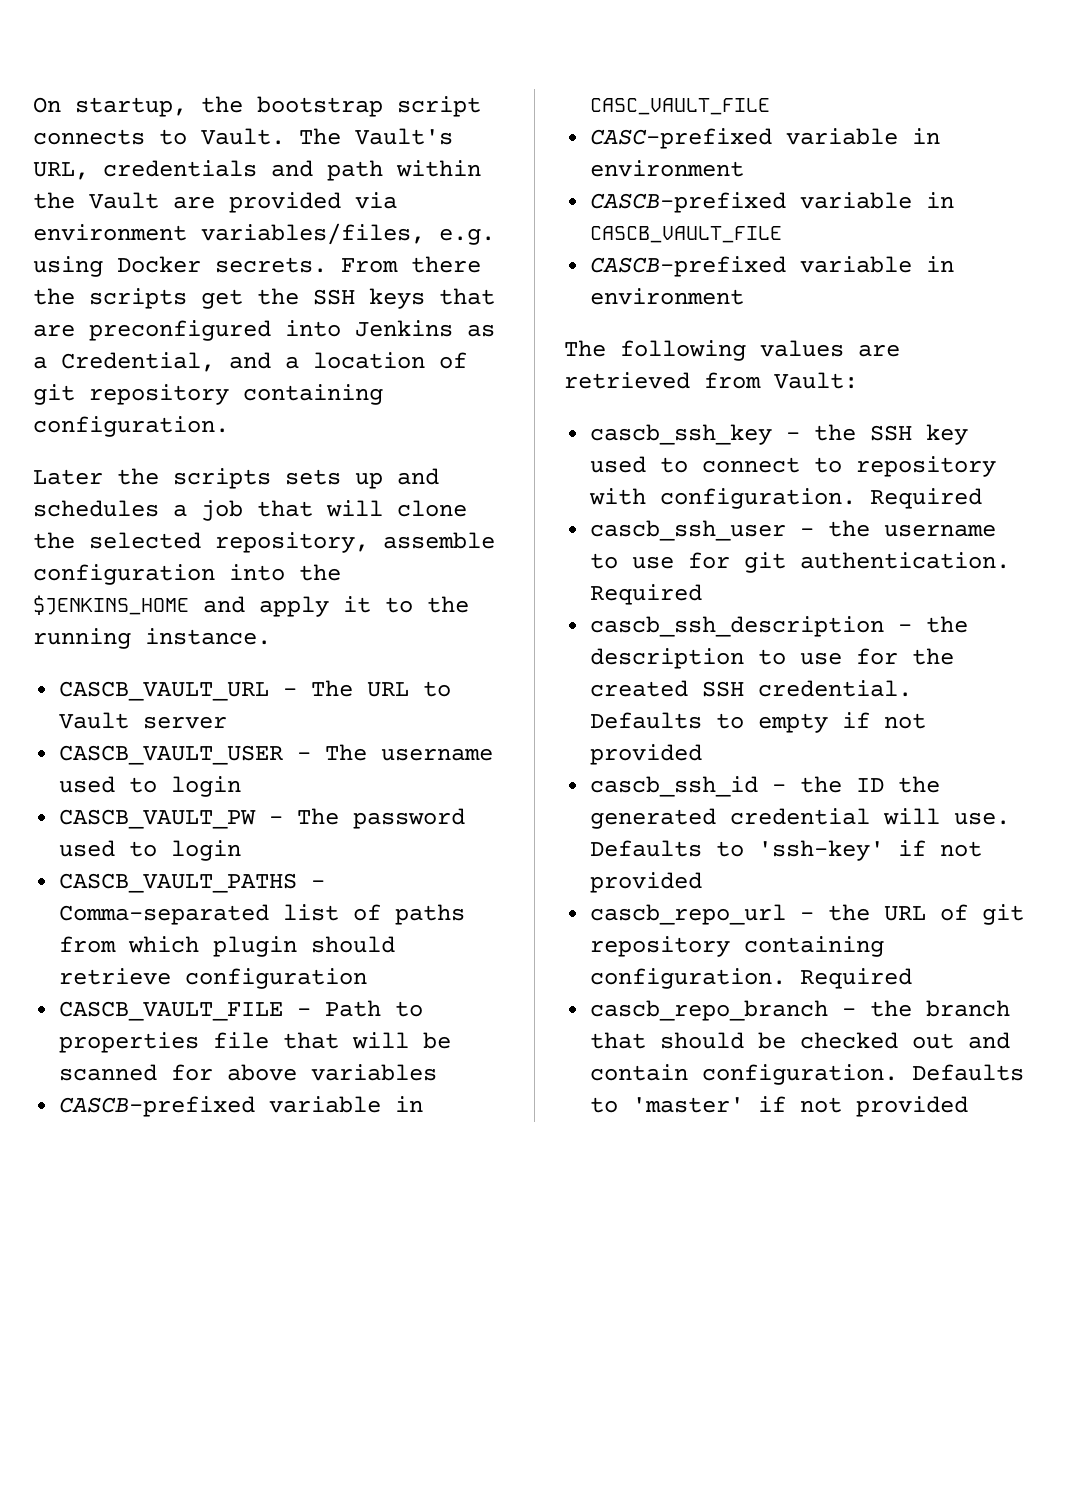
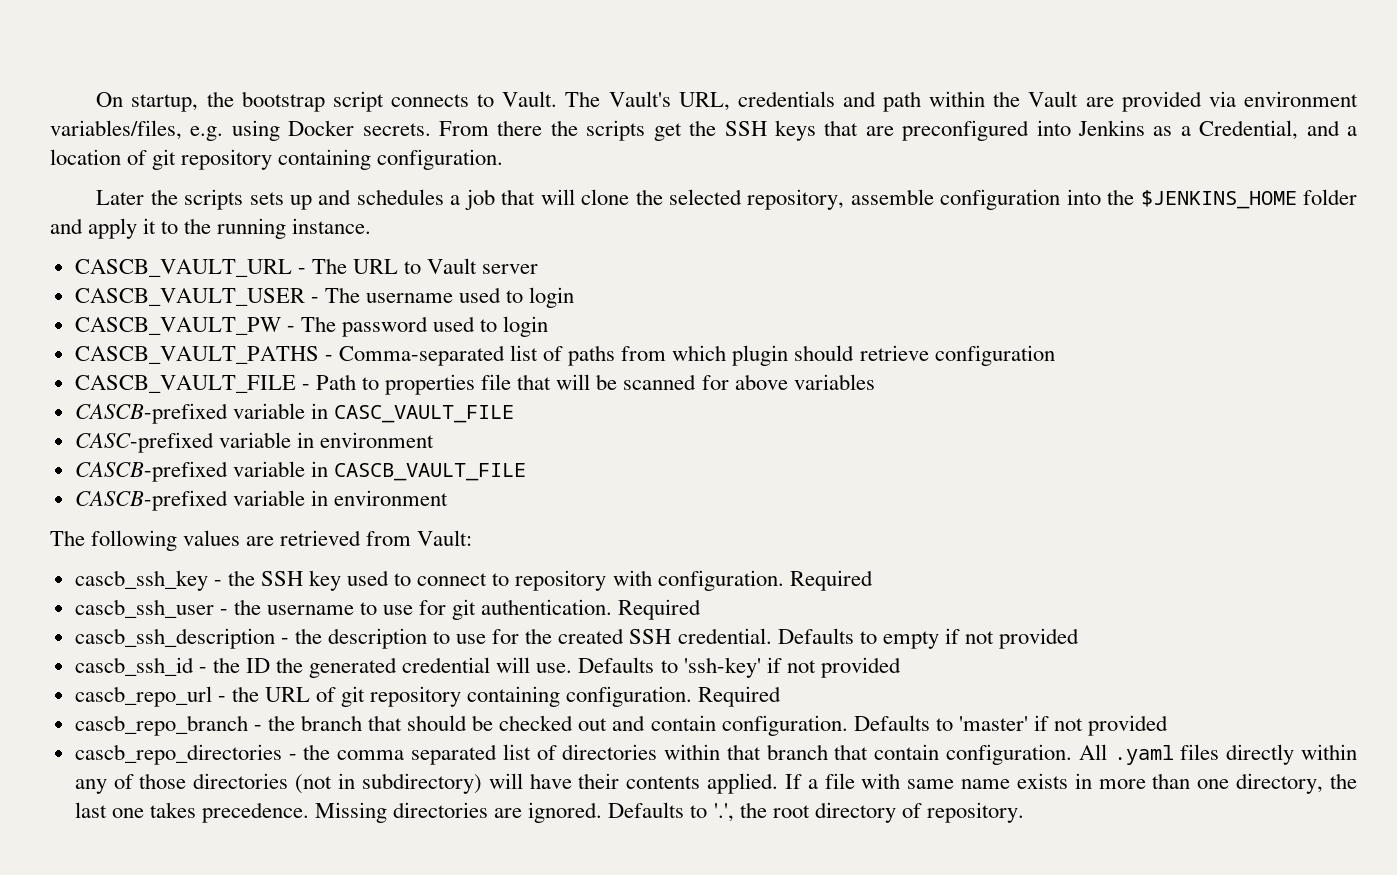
- Later the scripts sets up and schedules a job that will clone the selected repository, assemble configuration into the $JENKINS_HOME and apply it to the running instance.
+ Later the scripts sets up and schedules a job that will clone the selected repository, assemble configuration into the $JENKINS_HOME folder and apply it to the running instance.
+ cascb_repo_directories - the comma separated list of directories within that branch that contain configuration. All .yaml files directly within any of those directories (not in subdirectory) will have their contents applied. If a file with same name exists in more than one directory, the last one takes precedence. Missing directories are ignored. Defaults to '.', the root directory of repository.

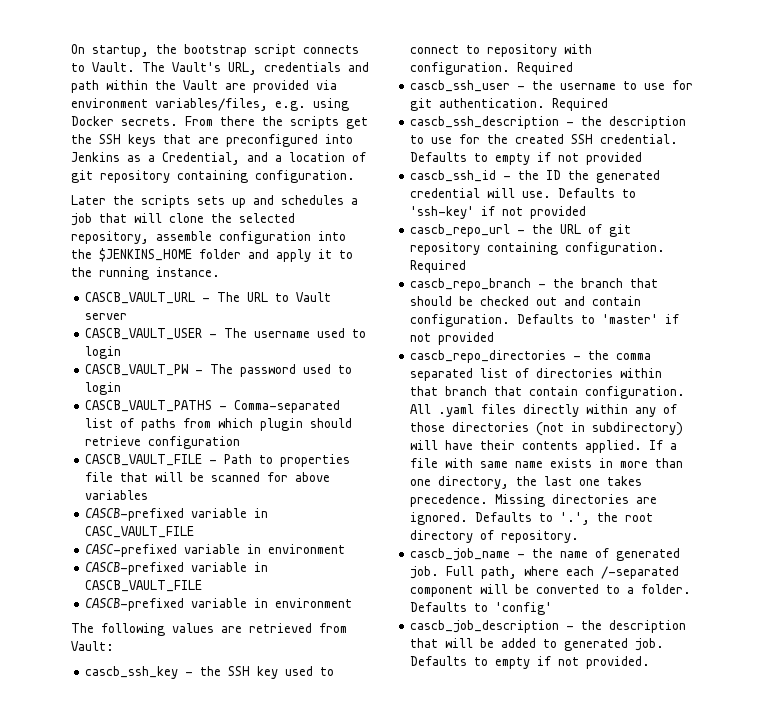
+ cascb_job_name - the name of generated job. Full path, where each /-separated component will be converted to a folder. Defaults to 'config'
+ cascb_job_description - the description that will be added to generated job. Defaults to empty if not provided.

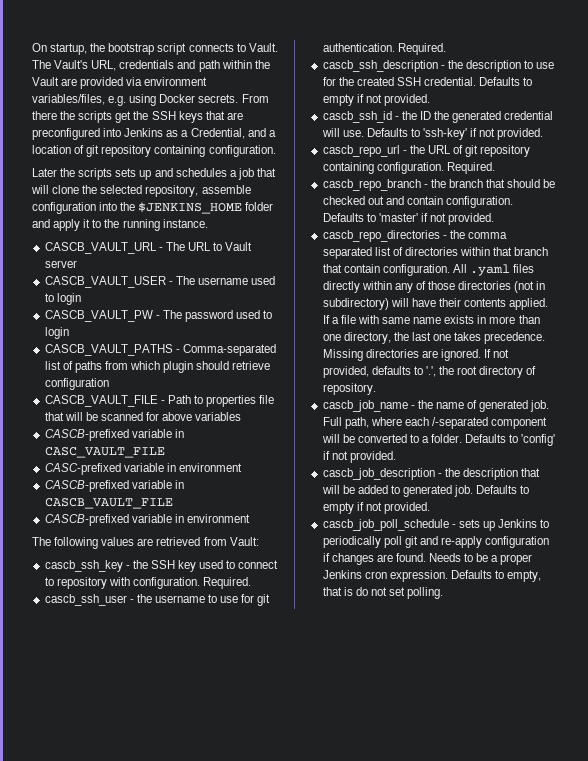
- cascb_ssh_key - the SSH key used to connect to repository with configuration. Required
+ cascb_ssh_key - the SSH key used to connect to repository with configuration. Required.
- cascb_ssh_user - the username to use for git authentication. Required
+ cascb_ssh_user - the username to use for git authentication. Required.
- cascb_ssh_description - the description to use for the created SSH credential. Defaults to empty if not provided
+ cascb_ssh_description - the description to use for the created SSH credential. Defaults to empty if not provided.
- Defaults to 'ssh-key' if not provided
+ Defaults to 'ssh-key' if not provided.
- cascb_repo_url - the URL of git repository containing configuration. Required
+ cascb_repo_url - the URL of git repository containing configuration. Required.
- Defaults to 'master' if not provided
+ Defaults to 'master' if not provided.
- Defaults to '.', the root directory of repository.
+ If not provided, defaults to '.', the root directory of repository.
- Defaults to 'config'
+ Defaults to 'config' if not provided.
+ cascb_job_poll_schedule - sets up Jenkins to periodically poll git and re-apply configuration if changes are found. Needs to be a proper Jenkins cron expression. Defaults to empty, that is do not set polling.

